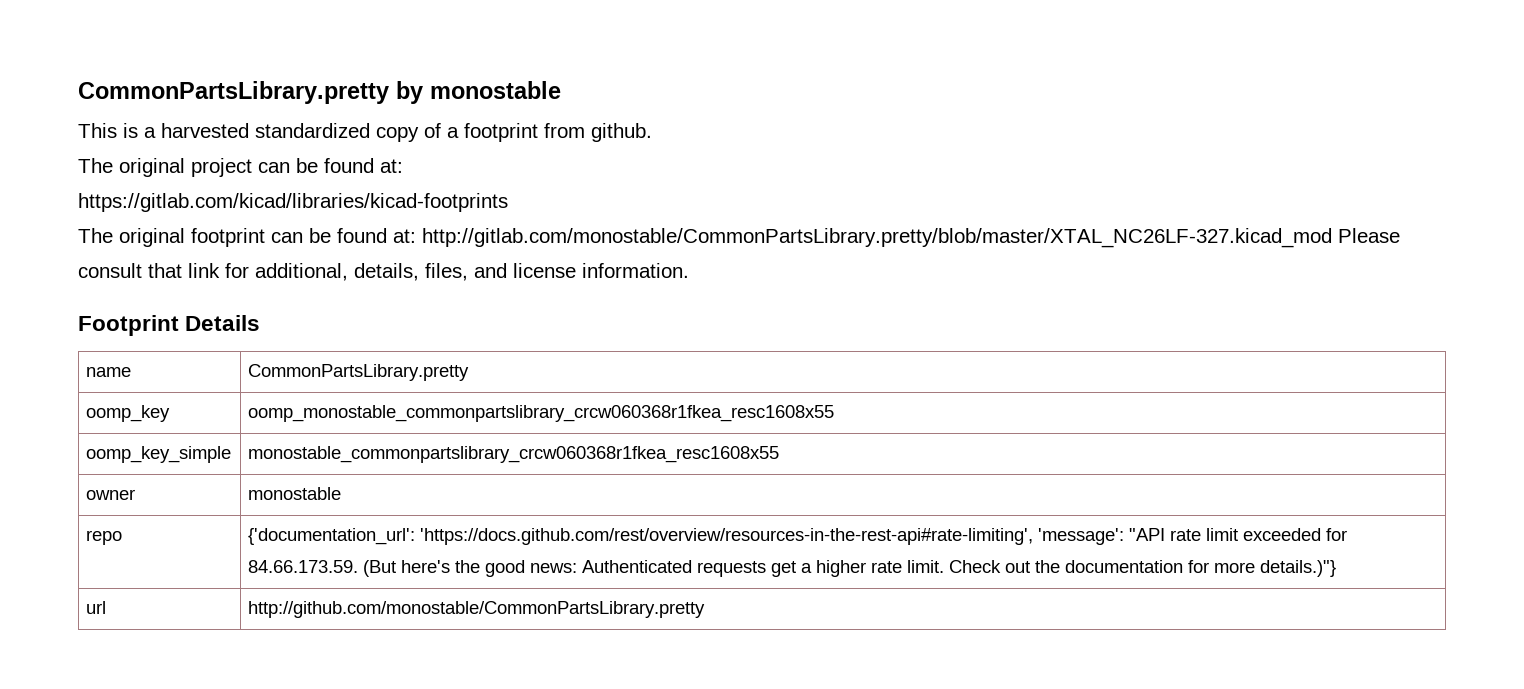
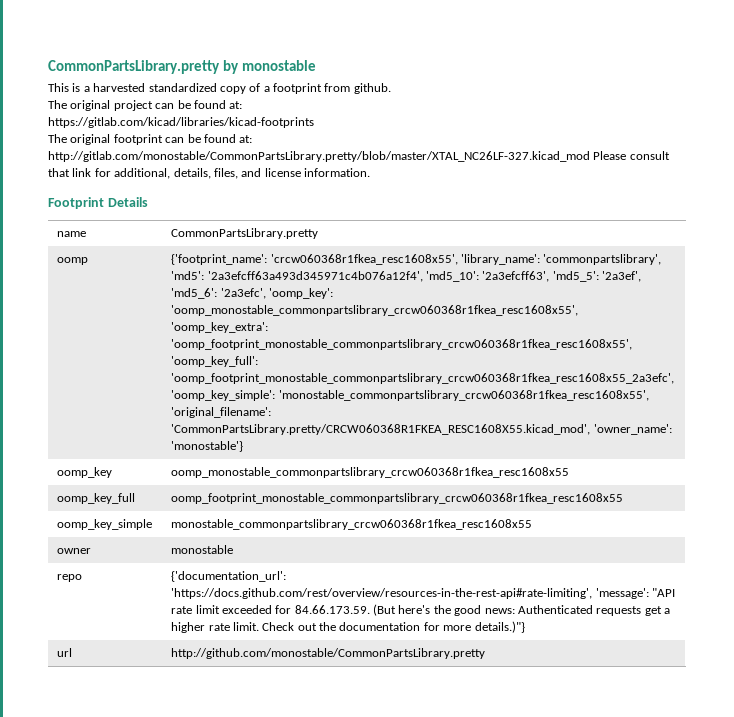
+ oomp | {'footprint_name': 'crcw060368r1fkea_resc1608x55', 'library_name': 'commonpartslibrary', 'md5': '2a3efcff63a493d345971c4b076a12f4', 'md5_10': '2a3efcff63', 'md5_5': '2a3ef', 'md5_6': '2a3efc', 'oomp_key': 'oomp_monostable_commonpartslibrary_crcw060368r1fkea_resc1608x55', 'oomp_key_extra': 'oomp_footprint_monostable_commonpartslibrary_crcw060368r1fkea_resc1608x55', 'oomp_key_full': 'oomp_footprint_monostable_commonpartslibrary_crcw060368r1fkea_resc1608x55_2a3efc', 'oomp_key_simple': 'monostable_commonpartslibrary_crcw060368r1fkea_resc1608x55', 'original_filename': 'CommonPartsLibrary.pretty/CRCW060368R1FKEA_RESC1608X55.kicad_mod', 'owner_name': 'monostable'}
+ oomp_key_full | oomp_footprint_monostable_commonpartslibrary_crcw060368r1fkea_resc1608x55

